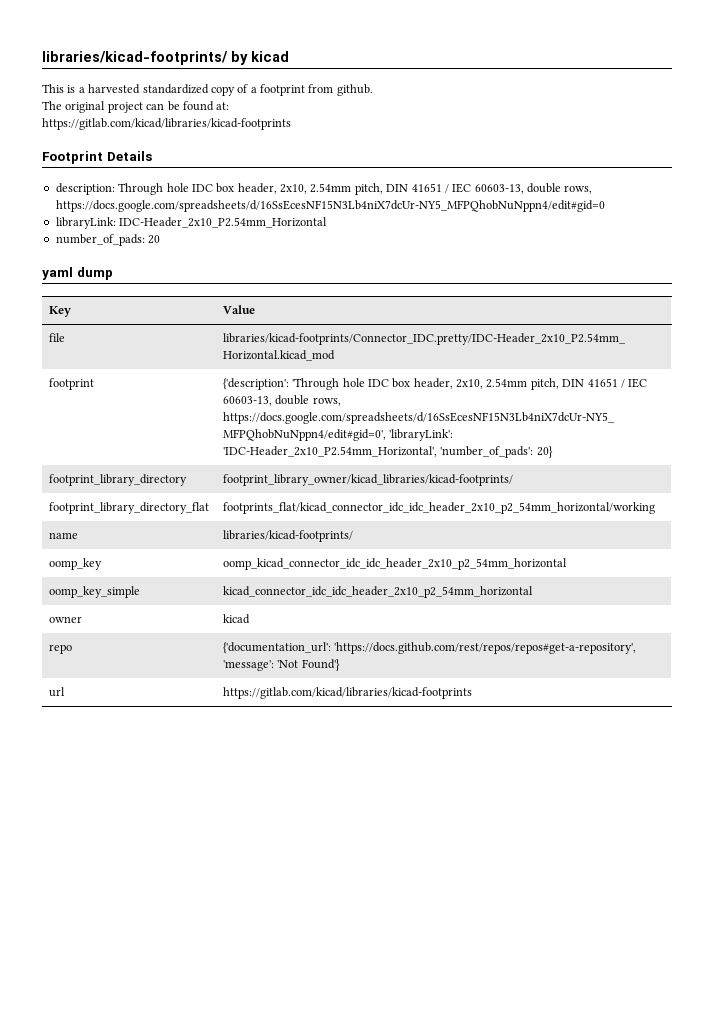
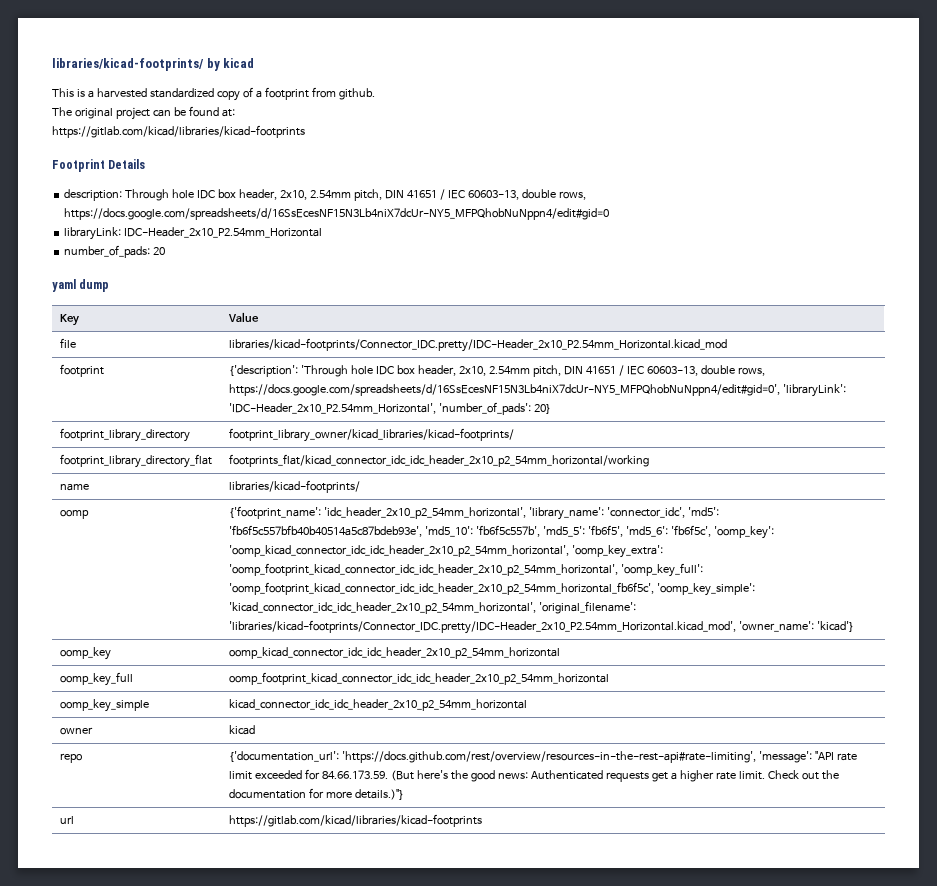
+ oomp | {'footprint_name': 'idc_header_2x10_p2_54mm_horizontal', 'library_name': 'connector_idc', 'md5': 'fb6f5c557bfb40b40514a5c87bdeb93e', 'md5_10': 'fb6f5c557b', 'md5_5': 'fb6f5', 'md5_6': 'fb6f5c', 'oomp_key': 'oomp_kicad_connector_idc_idc_header_2x10_p2_54mm_horizontal', 'oomp_key_extra': 'oomp_footprint_kicad_connector_idc_idc_header_2x10_p2_54mm_horizontal', 'oomp_key_full': 'oomp_footprint_kicad_connector_idc_idc_header_2x10_p2_54mm_horizontal_fb6f5c', 'oomp_key_simple': 'kicad_connector_idc_idc_header_2x10_p2_54mm_horizontal', 'original_filename': 'libraries/kicad-footprints/Connector_IDC.pretty/IDC-Header_2x10_P2.54mm_Horizontal.kicad_mod', 'owner_name': 'kicad'}
+ oomp_key_full | oomp_footprint_kicad_connector_idc_idc_header_2x10_p2_54mm_horizontal
- repo | {'documentation_url': 'https://docs.github.com/rest/repos/repos#get-a-repository', 'message': 'Not Found'}
+ repo | {'documentation_url': 'https://docs.github.com/rest/overview/resources-in-the-rest-api#rate-limiting', 'message': "API rate limit exceeded for 84.66.173.59. (But here's the good news: Authenticated requests get a higher rate limit. Check out the documentation for more details.)"}

